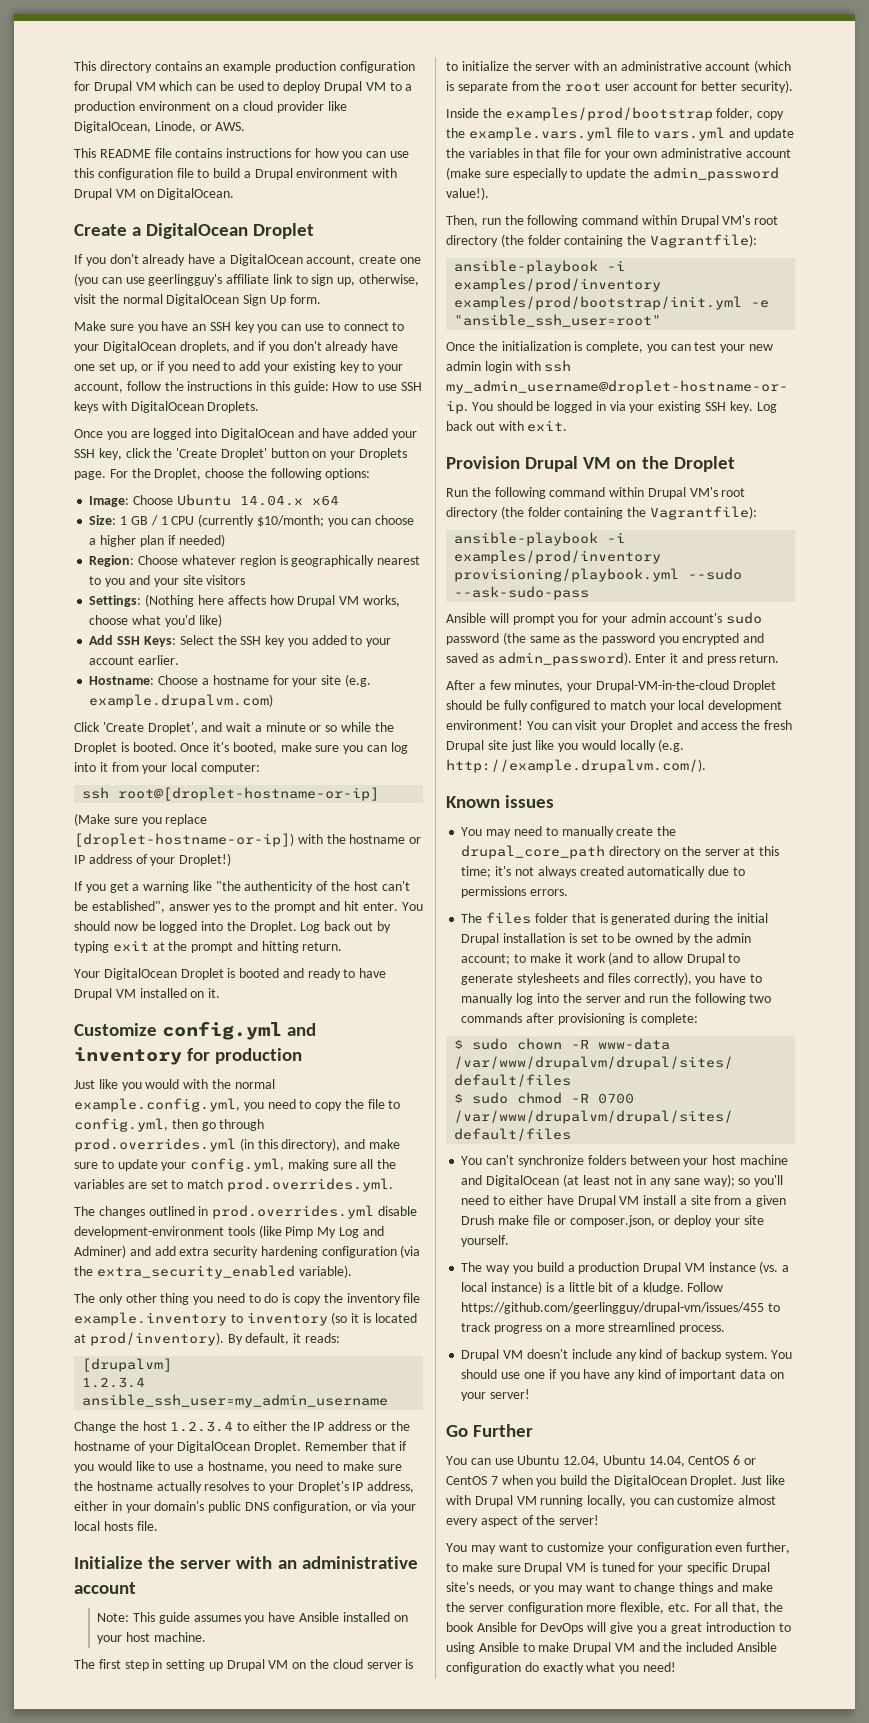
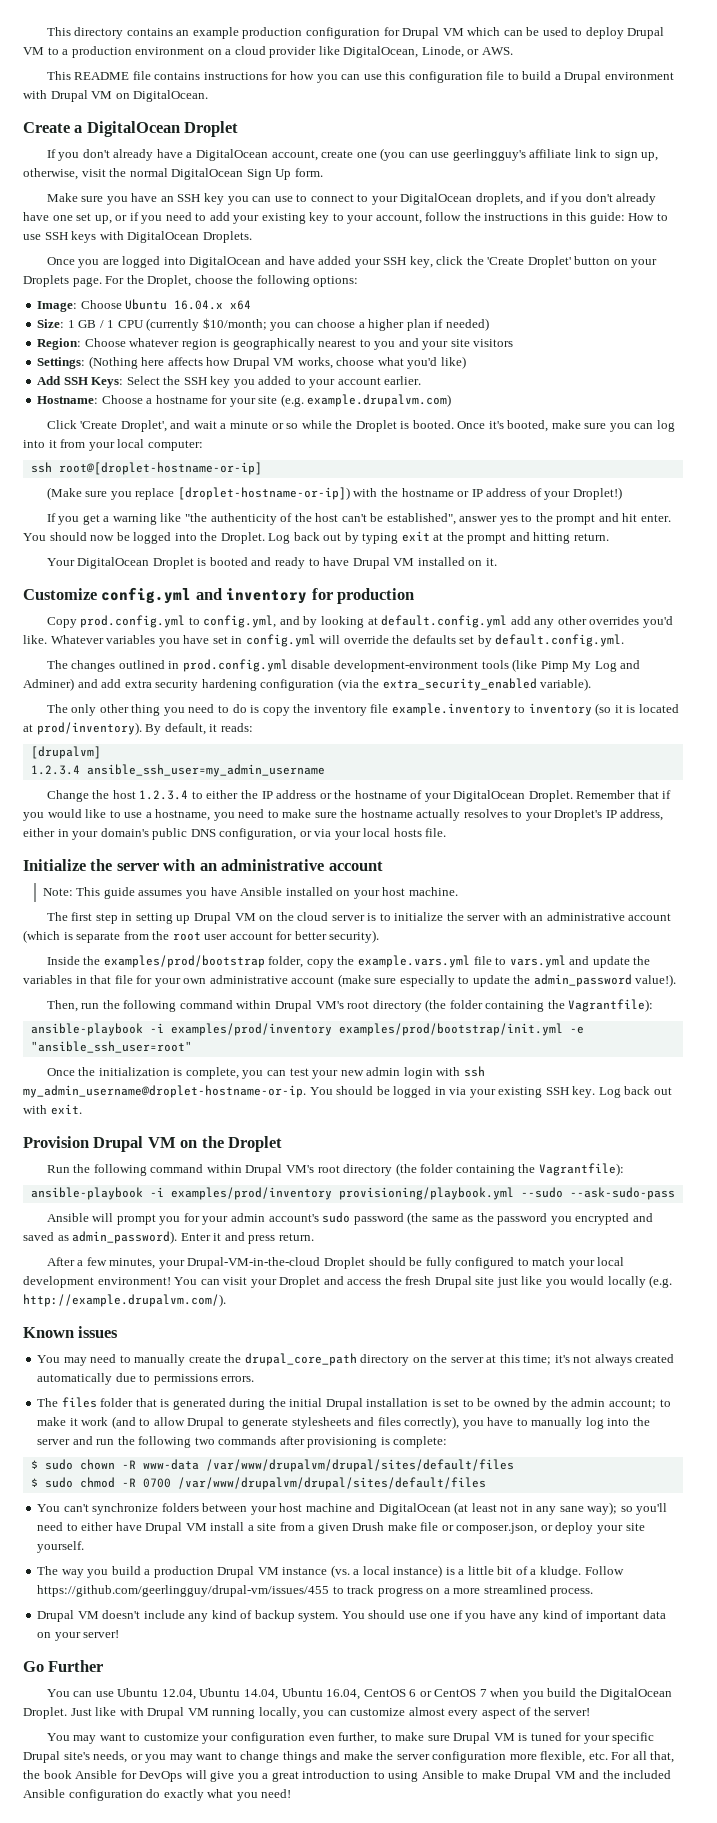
- Image: Choose Ubuntu 14.04.x x64
+ Image: Choose Ubuntu 16.04.x x64
- Just like you would with the normal example.config.yml, you need to copy the file to config.yml, then go through prod.overrides.yml (in this directory), and make sure to update your config.yml, making sure all the variables are set to match prod.overrides.yml.
+ Copy prod.config.yml to config.yml, and by looking at default.config.yml add any other overrides you'd like. Whatever variables you have set in config.yml will override the defaults set by default.config.yml.
- The changes outlined in prod.overrides.yml disable development-environment tools (like Pimp My Log and Adminer) and add extra security hardening configuration (via the extra_security_enabled variable).
+ The changes outlined in prod.config.yml disable development-environment tools (like Pimp My Log and Adminer) and add extra security hardening configuration (via the extra_security_enabled variable).
- You can use Ubuntu 12.04, Ubuntu 14.04, CentOS 6 or CentOS 7 when you build the DigitalOcean Droplet.
+ You can use Ubuntu 12.04, Ubuntu 14.04, Ubuntu 16.04, CentOS 6 or CentOS 7 when you build the DigitalOcean Droplet.

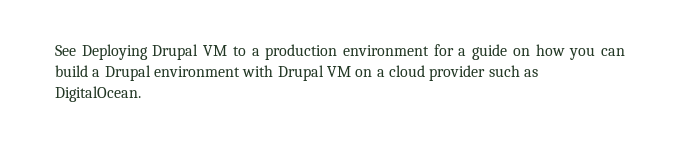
- This directory contains an example production configuration for Drupal VM which can be used to deploy Drupal VM to a production environment on a cloud provider like DigitalOcean, Linode, or AWS.
- This README file contains instructions for how you can use this configuration file to build a Drupal environment with Drupal VM on DigitalOcean.
- Create a DigitalOcean Droplet
- If you don't already have a DigitalOcean account, create one (you can use geerlingguy's affiliate link to sign up, otherwise, visit the normal DigitalOcean Sign Up form.
- Make sure you have an SSH key you can use to connect to your DigitalOcean droplets, and if you don't already have one set up, or if you need to add your existing key to your account, follow the instructions in this guide: How to use SSH keys with DigitalOcean Droplets.
- Once you are logged into DigitalOcean and have added your SSH key, click the 'Create Droplet' button on your Droplets page. For the Droplet, choose the following options:
- Image: Choose Ubuntu 16.04.x x64
- Size: 1 GB / 1 CPU (currently $10/month; you can choose a higher plan if needed)
- Region: Choose whatever region is geographically nearest to you and your site visitors
- Settings: (Nothing here affects how Drupal VM works, choose what you'd like)
- Add SSH Keys: Select the SSH key you added to your account earlier.
- Hostname: Choose a hostname for your site (e.g. example.drupalvm.com)
- Click 'Create Droplet', and wait a minute or so while the Droplet is booted. Once it's booted, make sure you can log into it from your local computer:
- ssh root@[droplet-hostname-or-ip]
- (Make sure you replace [droplet-hostname-or-ip]) with the hostname or IP address of your Droplet!)
- If you get a warning like "the authenticity of the host can't be established", answer yes to the prompt and hit enter. You should now be logged into the Droplet. Log back out by typing exit at the prompt and hitting return.
- Your DigitalOcean Droplet is booted and ready to have Drupal VM installed on it.
- Customize config.yml and inventory for production
- Copy prod.config.yml to config.yml, and by looking at default.config.yml add any other overrides you'd like. Whatever variables you have set in config.yml will override the defaults set by default.config.yml.
- The changes outlined in prod.config.yml disable development-environment tools (like Pimp My Log and Adminer) and add extra security hardening configuration (via the extra_security_enabled variable).
- The only other thing you need to do is copy the inventory file example.inventory to inventory (so it is located at prod/inventory). By default, it reads:
- [drupalvm]
- 1.2.3.4 ansible_ssh_user=my_admin_username
- Change the host 1.2.3.4 to either the IP address or the hostname of your DigitalOcean Droplet. Remember that if you would like to use a hostname, you need to make sure the hostname actually resolves to your Droplet's IP address, either in your domain's public DNS configuration, or via your local hosts file.
- Initialize the server with an administrative account
- Note: This guide assumes you have Ansible installed on your host machine.
- The first step in setting up Drupal VM on the cloud server is to initialize the server with an administrative account (which is separate from the root user account for better security).
- Inside the examples/prod/bootstrap folder, copy the example.vars.yml file to vars.yml and update the variables in that file for your own administrative account (make sure especially to update the admin_password value!).
- Then, run the following command within Drupal VM's root directory (the folder containing the Vagrantfile):
- ansible-playbook -i examples/prod/inventory examples/prod/bootstrap/init.yml -e "ansible_ssh_user=root"
- Once the initialization is complete, you can test your new admin login with ssh my_admin_username@droplet-hostname-or-ip. You should be logged in via your existing SSH key. Log back out with exit.
- Provision Drupal VM on the Droplet
- Run the following command within Drupal VM's root directory (the folder containing the Vagrantfile):
- ansible-playbook -i examples/prod/inventory provisioning/playbook.yml --sudo --ask-sudo-pass
- Ansible will prompt you for your admin account's sudo password (the same as the password you encrypted and saved as admin_password). Enter it and press return.
- After a few minutes, your Drupal-VM-in-the-cloud Droplet should be fully configured to match your local development environment! You can visit your Droplet and access the fresh Drupal site just like you would locally (e.g. http://example.drupalvm.com/).
- Known issues
- You may need to manually create the drupal_core_path directory on the server at this time; it's not always created automatically due to permissions errors.
- The files folder that is generated during the initial Drupal installation is set to be owned by the admin account; to make it work (and to allow Drupal to generate stylesheets and files correctly), you have to manually log into the server and run the following two commands after provisioning is complete:
- $ sudo chown -R www-data /var/www/drupalvm/drupal/sites/default/files
- $ sudo chmod -R 0700 /var/www/drupalvm/drupal/sites/default/files
- You can't synchronize folders between your host machine and DigitalOcean (at least not in any sane way); so you'll need to either have Drupal VM install a site from a given Drush make file or composer.json, or deploy your site yourself.
- The way you build a production Drupal VM instance (vs. a local instance) is a little bit of a kludge. Follow https://github.com/geerlingguy/drupal-vm/issues/455 to track progress on a more streamlined process.
- Drupal VM doesn't include any kind of backup system. You should use one if you have any kind of important data on your server!
- Go Further
- You can use Ubuntu 12.04, Ubuntu 14.04, Ubuntu 16.04, CentOS 6 or CentOS 7 when you build the DigitalOcean Droplet. Just like with Drupal VM running locally, you can customize almost every aspect of the server!
- You may want to customize your configuration even further, to make sure Drupal VM is tuned for your specific Drupal site's needs, or you may want to change things and make the server configuration more flexible, etc. For all that, the book Ansible for DevOps will give you a great introduction to using Ansible to make Drupal VM and the included Ansible configuration do exactly what you need!
+ See Deploying Drupal VM to a production environment for a guide on how you can build a Drupal environment with Drupal VM on a cloud provider such as DigitalOcean.

